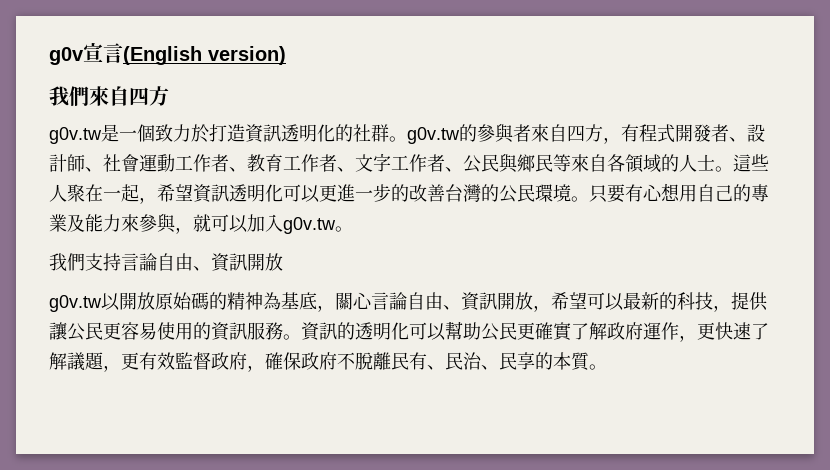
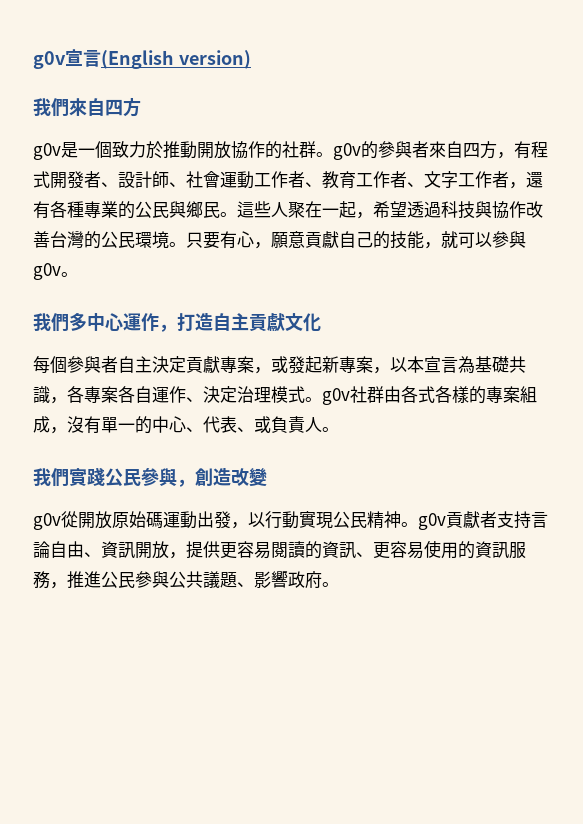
- g0v.tw是一個致力於打造資訊透明化的社群。g0v.tw的參與者來自四方，有程式開發者、設計師、社會運動工作者、教育工作者、文字工作者、公民與鄉民等來自各領域的人士。
+ g0v是一個致力於推動開放協作的社群。g0v的參與者來自四方，有程式開發者、設計師、社會運動工作者、教育工作者、文字工作者，還有各種專業的公民與鄉民。
- 這些人聚在一起，希望資訊透明化可以更進一步的改善台灣的公民環境。
+ 這些人聚在一起，希望透過科技與協作改善台灣的公民環境。
- 只要有心想用自己的專業及能力來參與，就可以加入g0v.tw。
- 我們支持言論自由、資訊開放
- g0v.tw以開放原始碼的精神為基底，關心言論自由、資訊開放，希望可以最新的科技，提供讓公民更容易使用的資訊服務。資訊的透明化可以幫助公民更確實了解政府運作，更快速了解議題，更有效監督政府，確保政府不脫離民有、民治、民享的本質。
+ 只要有心，願意貢獻自己的技能，就可以參與g0v。
+ 我們多中心運作，打造自主貢獻文化
+ 每個參與者自主決定貢獻專案，或發起新專案，以本宣言為基礎共識，各專案各自運作、決定治理模式。g0v社群由各式各樣的專案組成，沒有單一的中心、代表、或負責人。
+ 我們實踐公民參與，創造改變
+ g0v從開放原始碼運動出發，以行動實現公民精神。g0v貢獻者支持言論自由、資訊開放，提供更容易閱讀的資訊、更容易使用的資訊服務，推進公民參與公共議題、影響政府。

